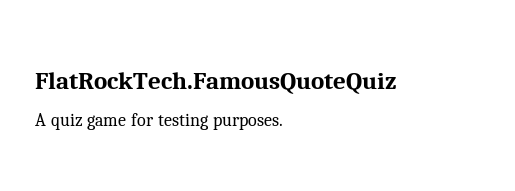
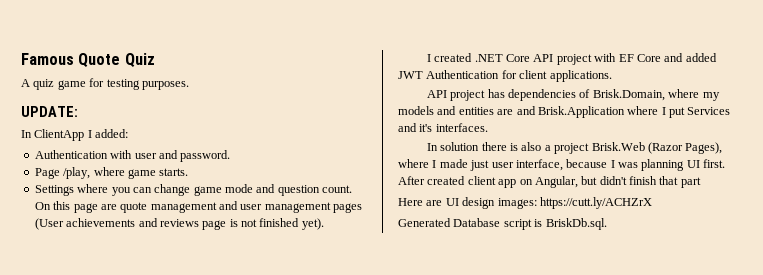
- FlatRockTech.FamousQuoteQuiz
+ Famous Quote Quiz
+ UPDATE:
+ In ClientApp I added:
+ Authentication with user and password.
+ Page /play, where game starts.
+ Settings where you can change game mode and question count. On this page are quote management and user management pages (User achievements and reviews page is not finished yet).
+ I created .NET Core API project with EF Core and added JWT Authentication for client applications.
+ API project has dependencies of Brisk.Domain, where my models and entities are and Brisk.Application where I put Services and it's interfaces.
+ In solution there is also a project Brisk.Web (Razor Pages), where I made just user interface, because I was planning UI first. After created client app on Angular, but didn't finish that part
+ Here are UI design images: https://cutt.ly/ACHZrX
+ Generated Database script is BriskDb.sql.

